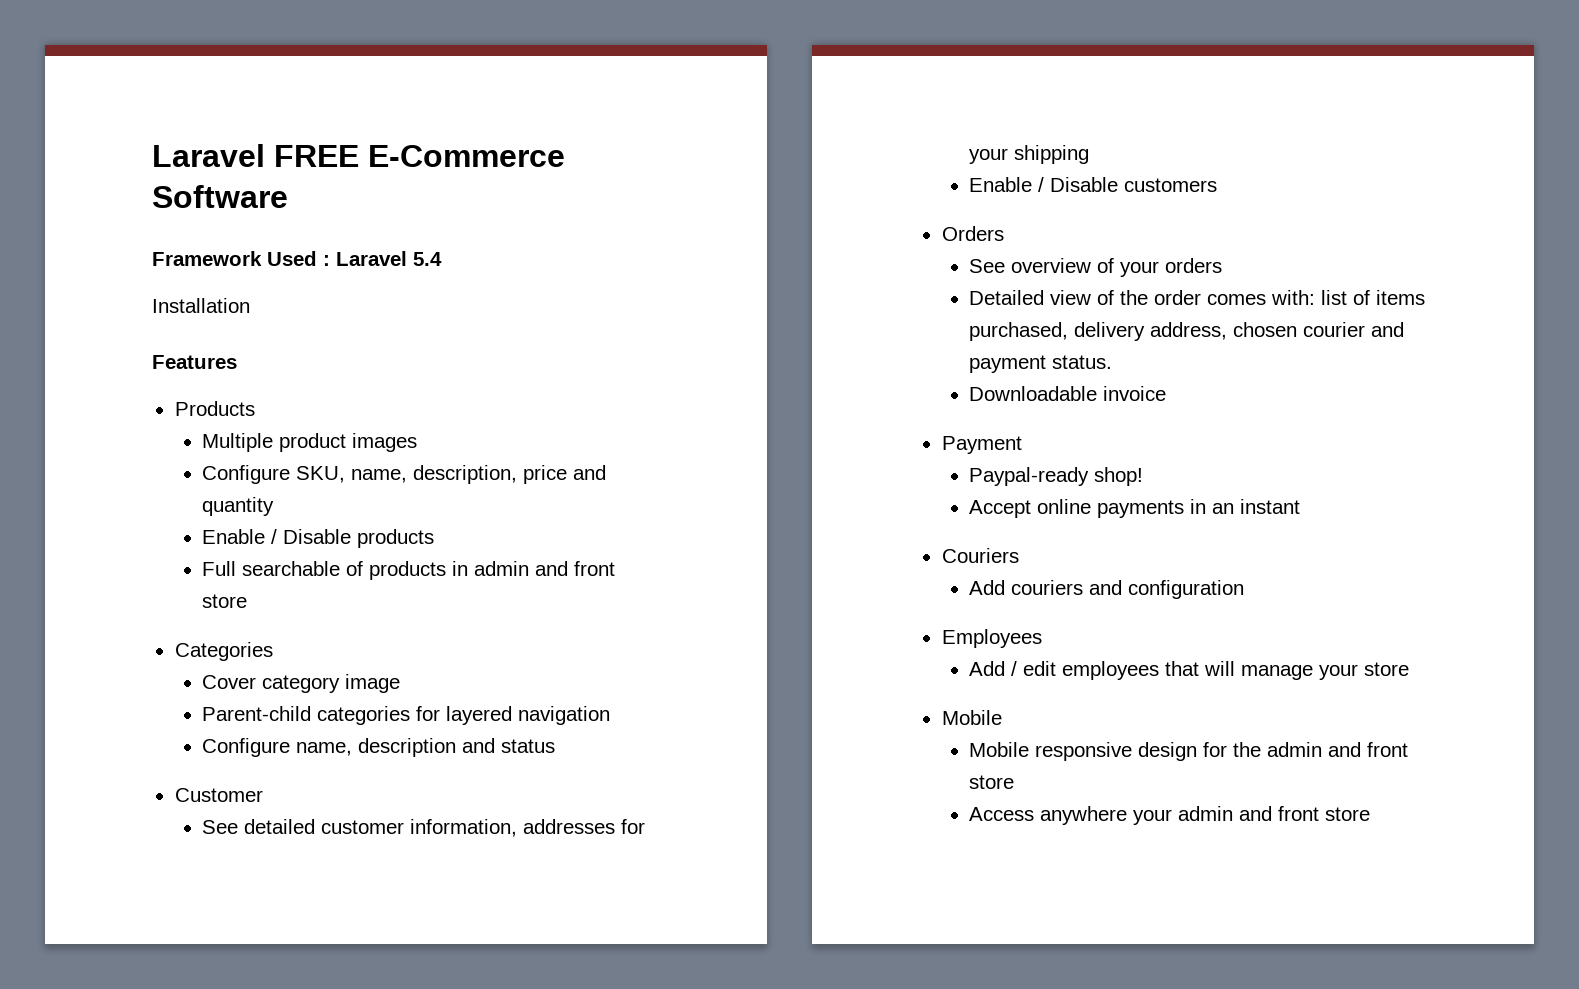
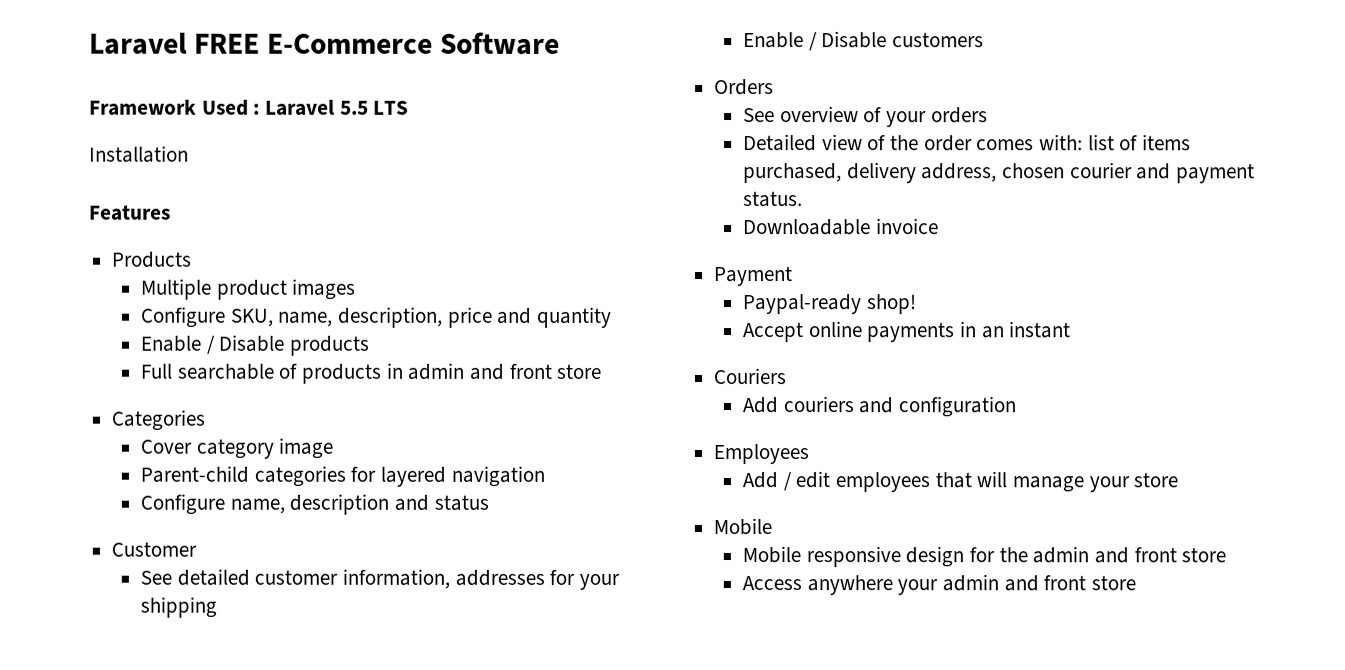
- Framework Used : Laravel 5.4
+ Framework Used : Laravel 5.5 LTS

